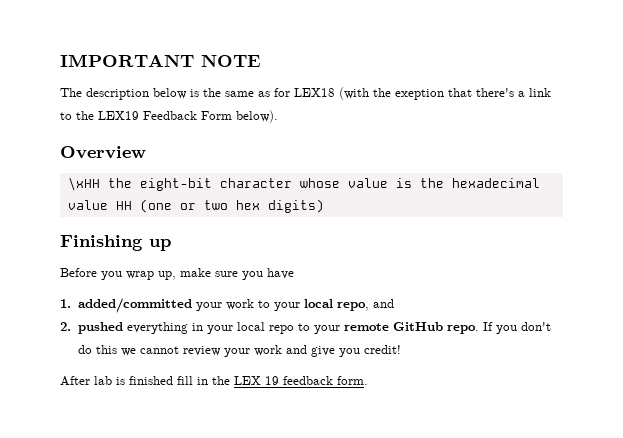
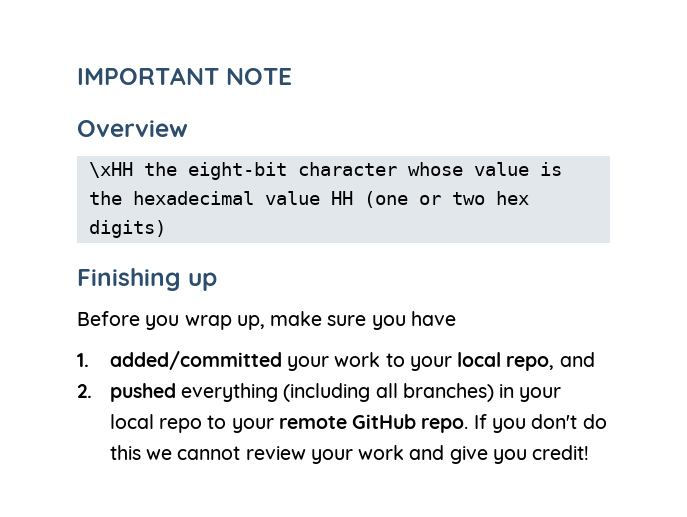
- The description below is the same as for LEX18 (with the exeption that there's a link to the LEX19 Feedback Form below).
- 2. pushed everything in your local repo to your remote GitHub repo.
+ 2. pushed everything (including all branches) in your local repo to your remote GitHub repo.
- After lab is finished fill in the LEX 19 feedback form.

